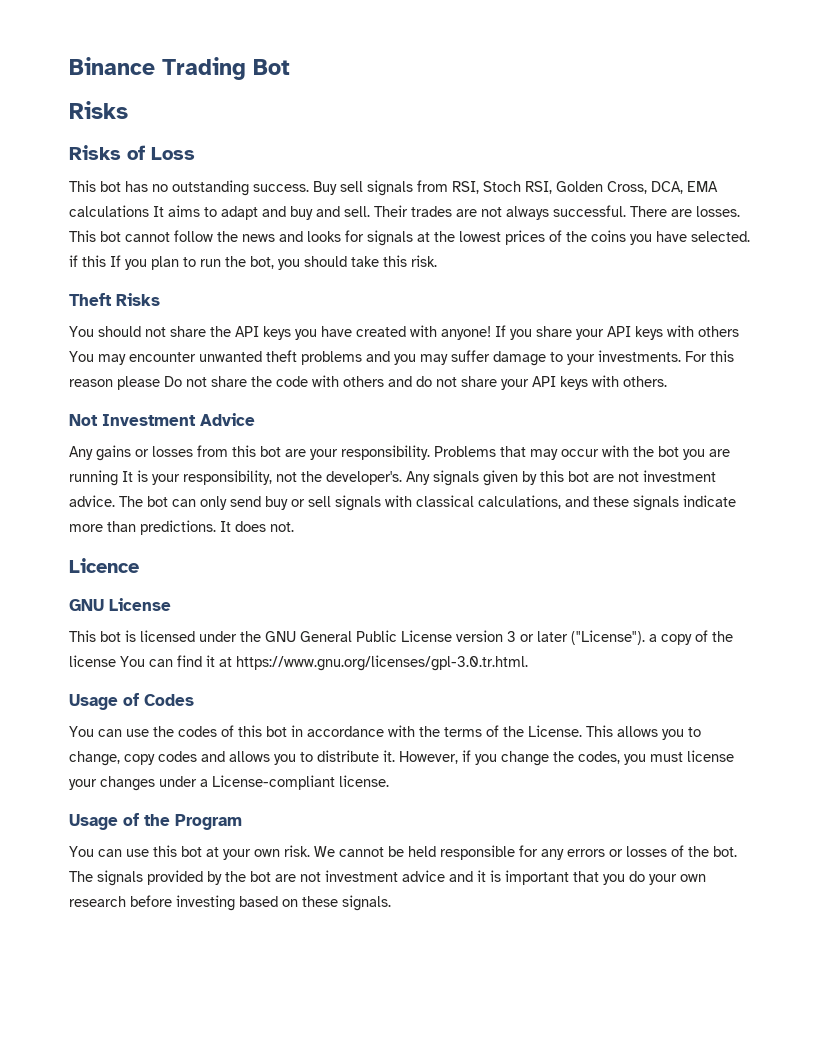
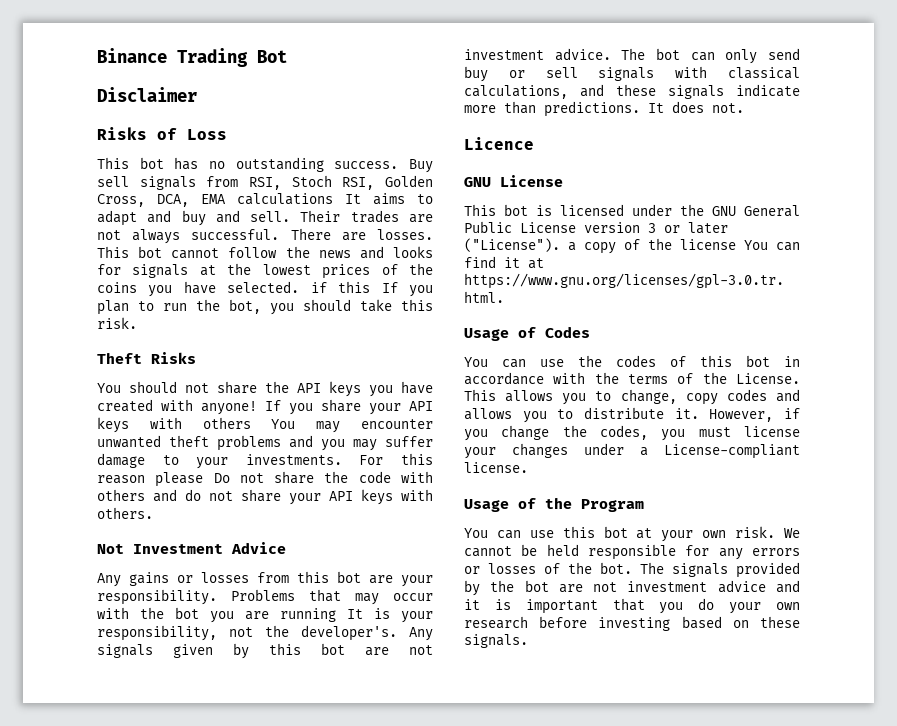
  Binance Trading Bot
- Risks
+ Disclaimer

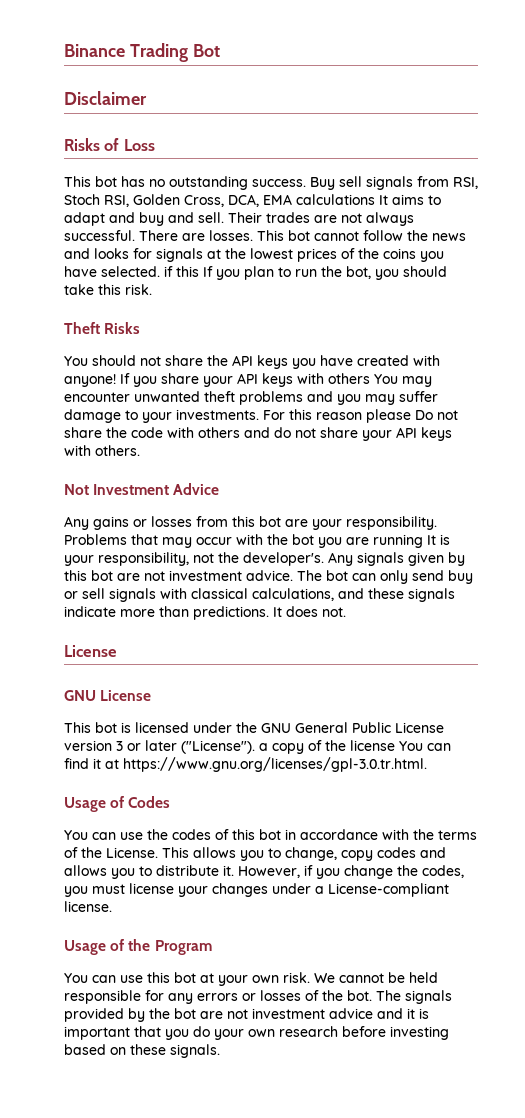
  It does not.
- Licence
+ License

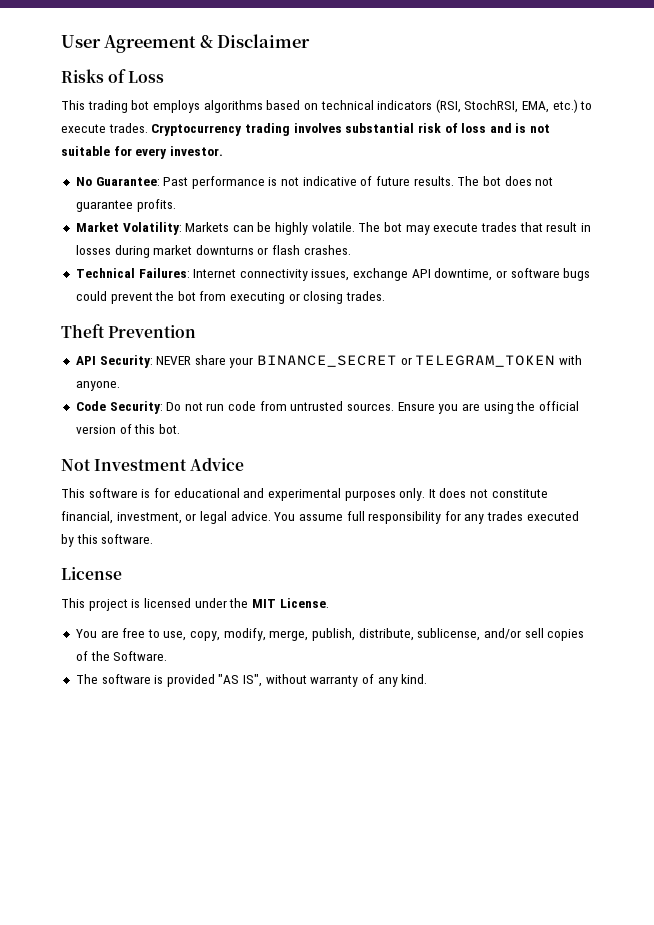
- Binance Trading Bot
- Disclaimer
+ User Agreement & Disclaimer
- This bot has no outstanding success. Buy sell signals from RSI, Stoch RSI, Golden Cross, DCA, EMA calculations It aims to adapt and buy and sell. Their trades are not always successful. There are losses. This bot cannot follow the news and looks for signals at the lowest prices of the coins you have selected. if this If you plan to run the bot, you should take this risk.
- Theft Risks
- You should not share the API keys you have created with anyone! If you share your API keys with others You may encounter unwanted theft problems and you may suffer damage to your investments. For this reason please Do not share the code with others and do not share your API keys with others.
+ This trading bot employs algorithms based on technical indicators (RSI, StochRSI, EMA, etc.) to execute trades. Cryptocurrency trading involves substantial risk of loss and is not suitable for every investor.
+ No Guarantee: Past performance is not indicative of future results. The bot does not guarantee profits.
+ Market Volatility: Markets can be highly volatile. The bot may execute trades that result in losses during market downturns or flash crashes.
+ Technical Failures: Internet connectivity issues, exchange API downtime, or software bugs could prevent the bot from executing or closing trades.
+ Theft Prevention
+ API Security: NEVER share your BINANCE_SECRET or TELEGRAM_TOKEN with anyone.
+ Code Security: Do not run code from untrusted sources. Ensure you are using the official version of this bot.
  Not Investment Advice
- Any gains or losses from this bot are your responsibility. Problems that may occur with the bot you are running It is your responsibility, not the developer's. Any signals given by this bot are not investment advice. The bot can only send buy or sell signals with classical calculations, and these signals indicate more than predictions. It does not.
+ This software is for educational and experimental purposes only. It does not constitute financial, investment, or legal advice. You assume full responsibility for any trades executed by this software.
  License
- GNU License
- This bot is licensed under the GNU General Public License version 3 or later ("License"). a copy of the license You can find it at https://www.gnu.org/licenses/gpl-3.0.tr.html.
- Usage of Codes
- You can use the codes of this bot in accordance with the terms of the License. This allows you to change, copy codes and allows you to distribute it. However, if you change the codes, you must license your changes under a License-compliant license.
- Usage of the Program
- You can use this bot at your own risk. We cannot be held responsible for any errors or losses of the bot. The signals provided by the bot are not investment advice and it is important that you do your own research before investing based on these signals.
+ This project is licensed under the MIT License.
+ You are free to use, copy, modify, merge, publish, distribute, sublicense, and/or sell copies of the Software.
+ The software is provided "AS IS", without warranty of any kind.

